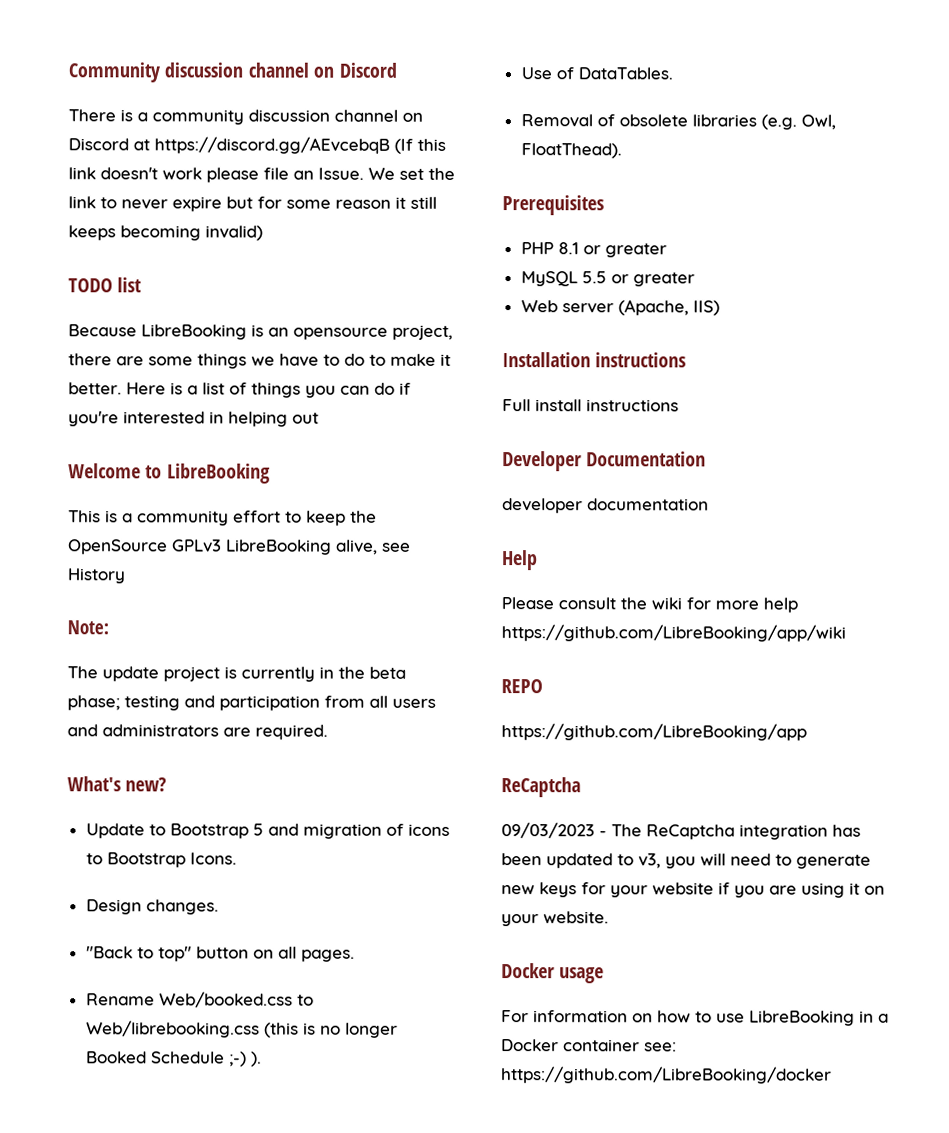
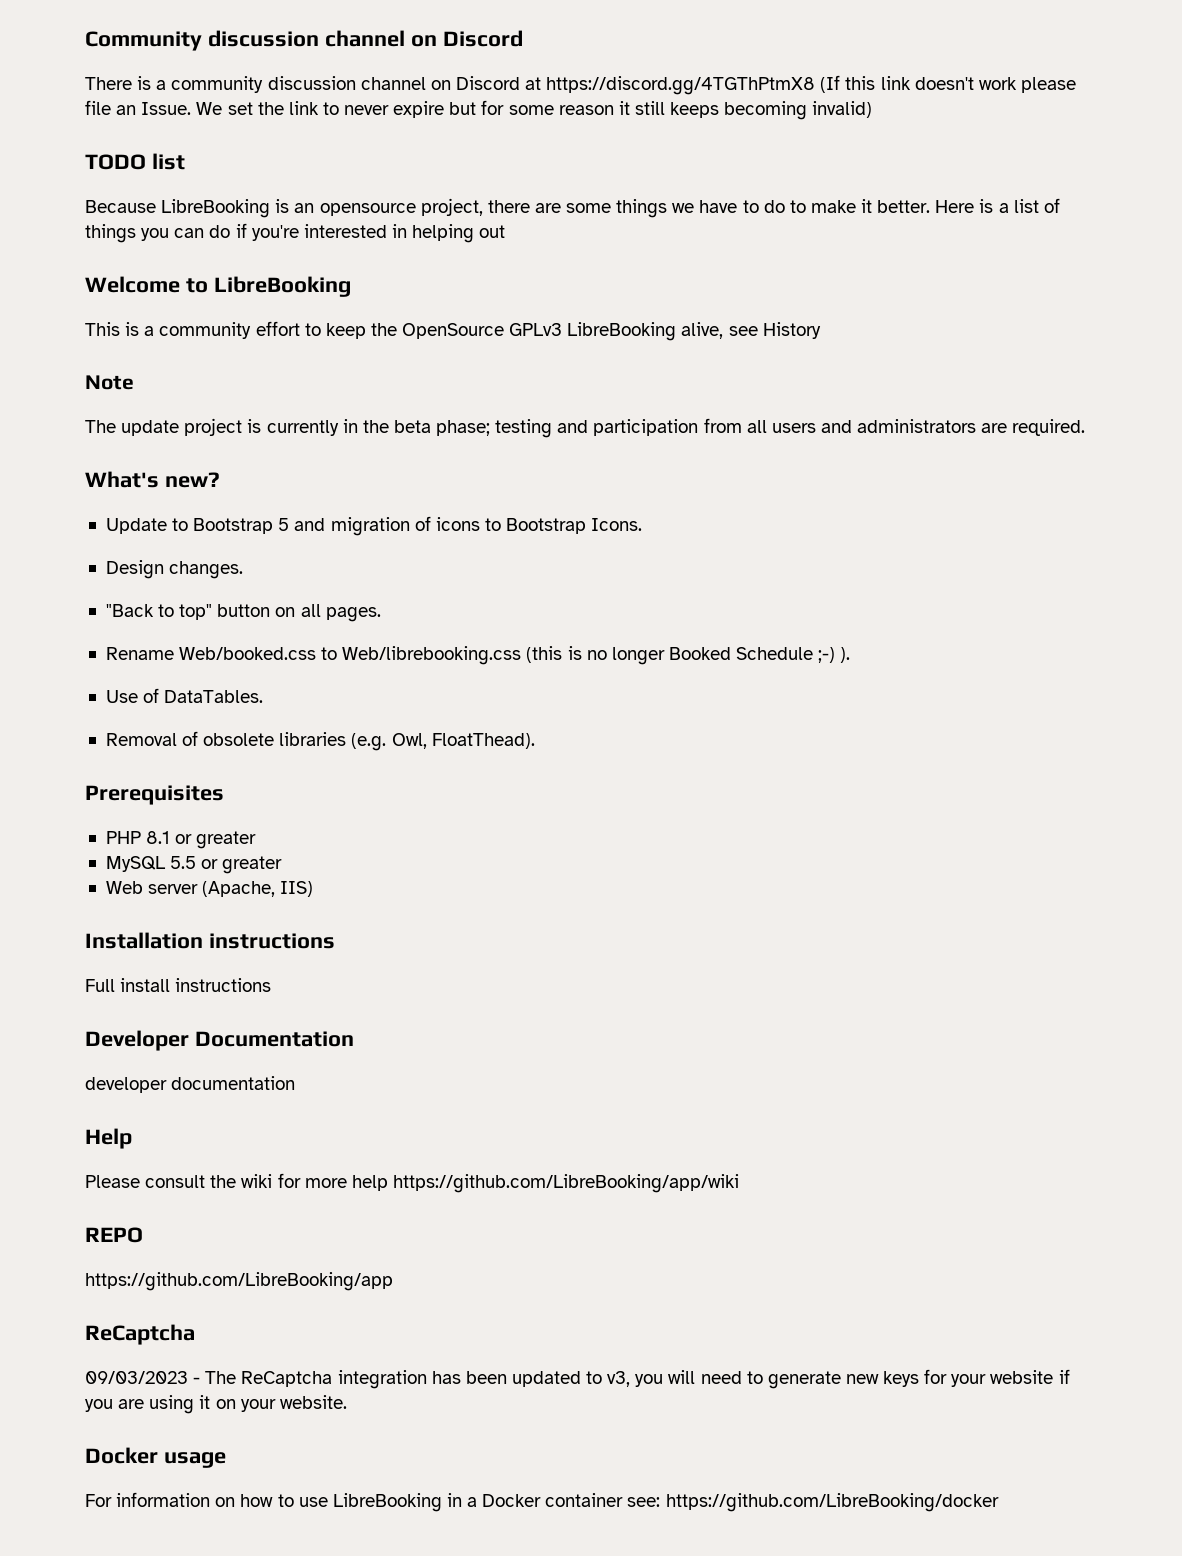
- There is a community discussion channel on Discord at https://discord.gg/AEvcebqB (If this link doesn't work please file an Issue.
+ There is a community discussion channel on Discord at https://discord.gg/4TGThPtmX8 (If this link doesn't work please file an Issue.
- Note:
+ Note

